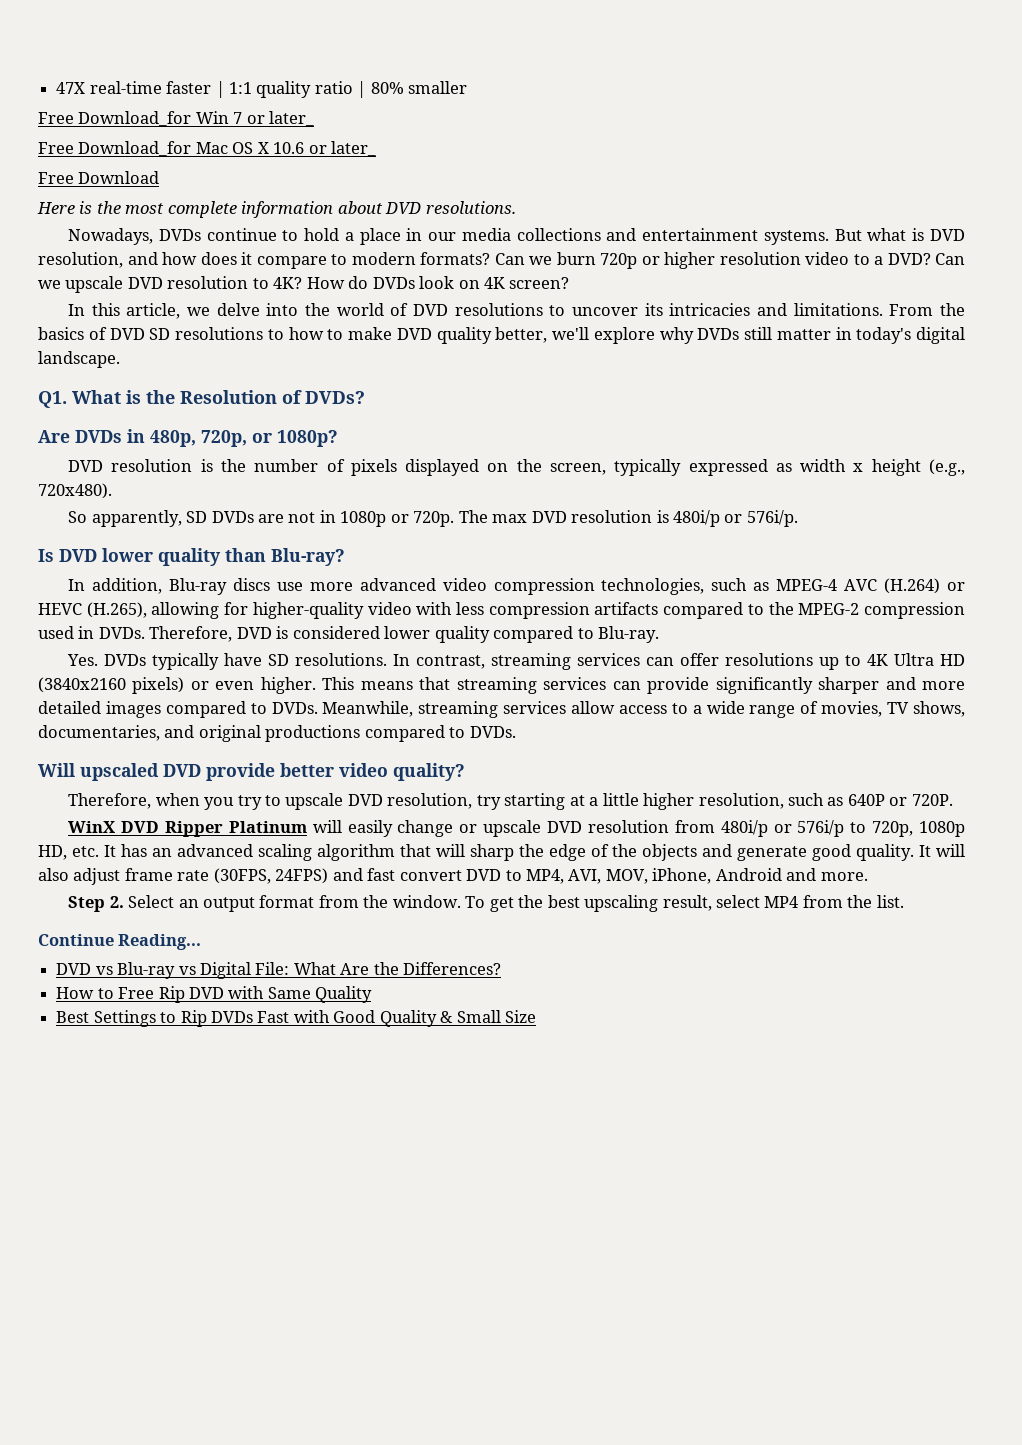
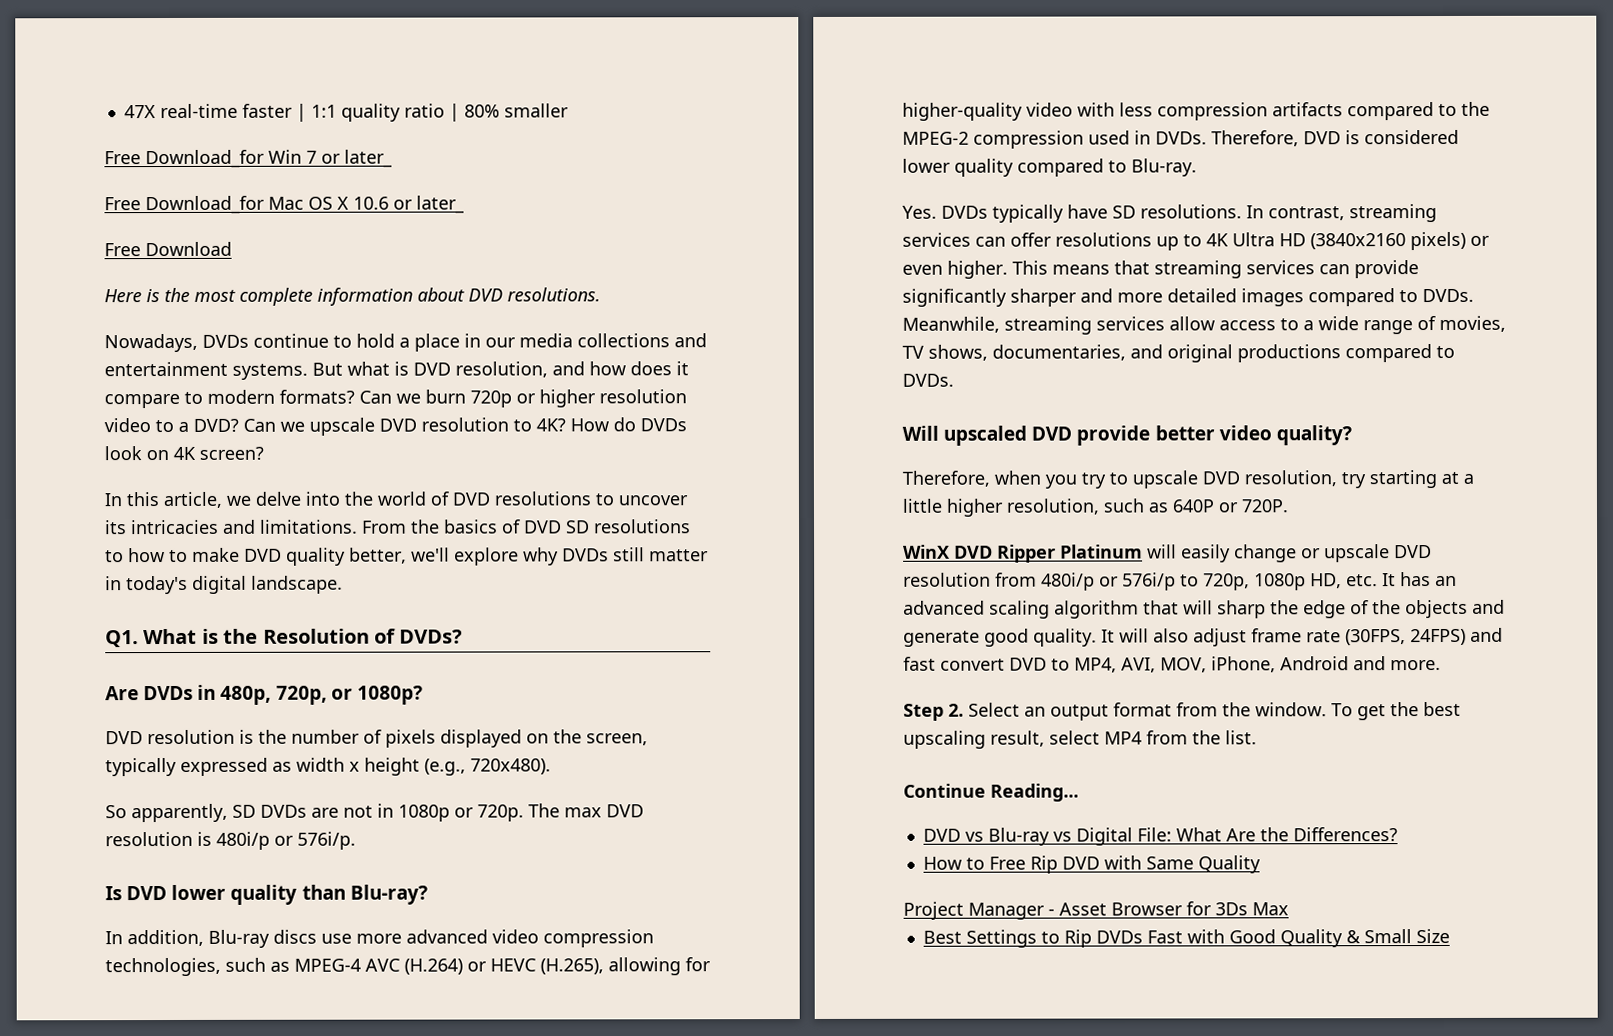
+ Project Manager - Asset Browser for 3Ds Max

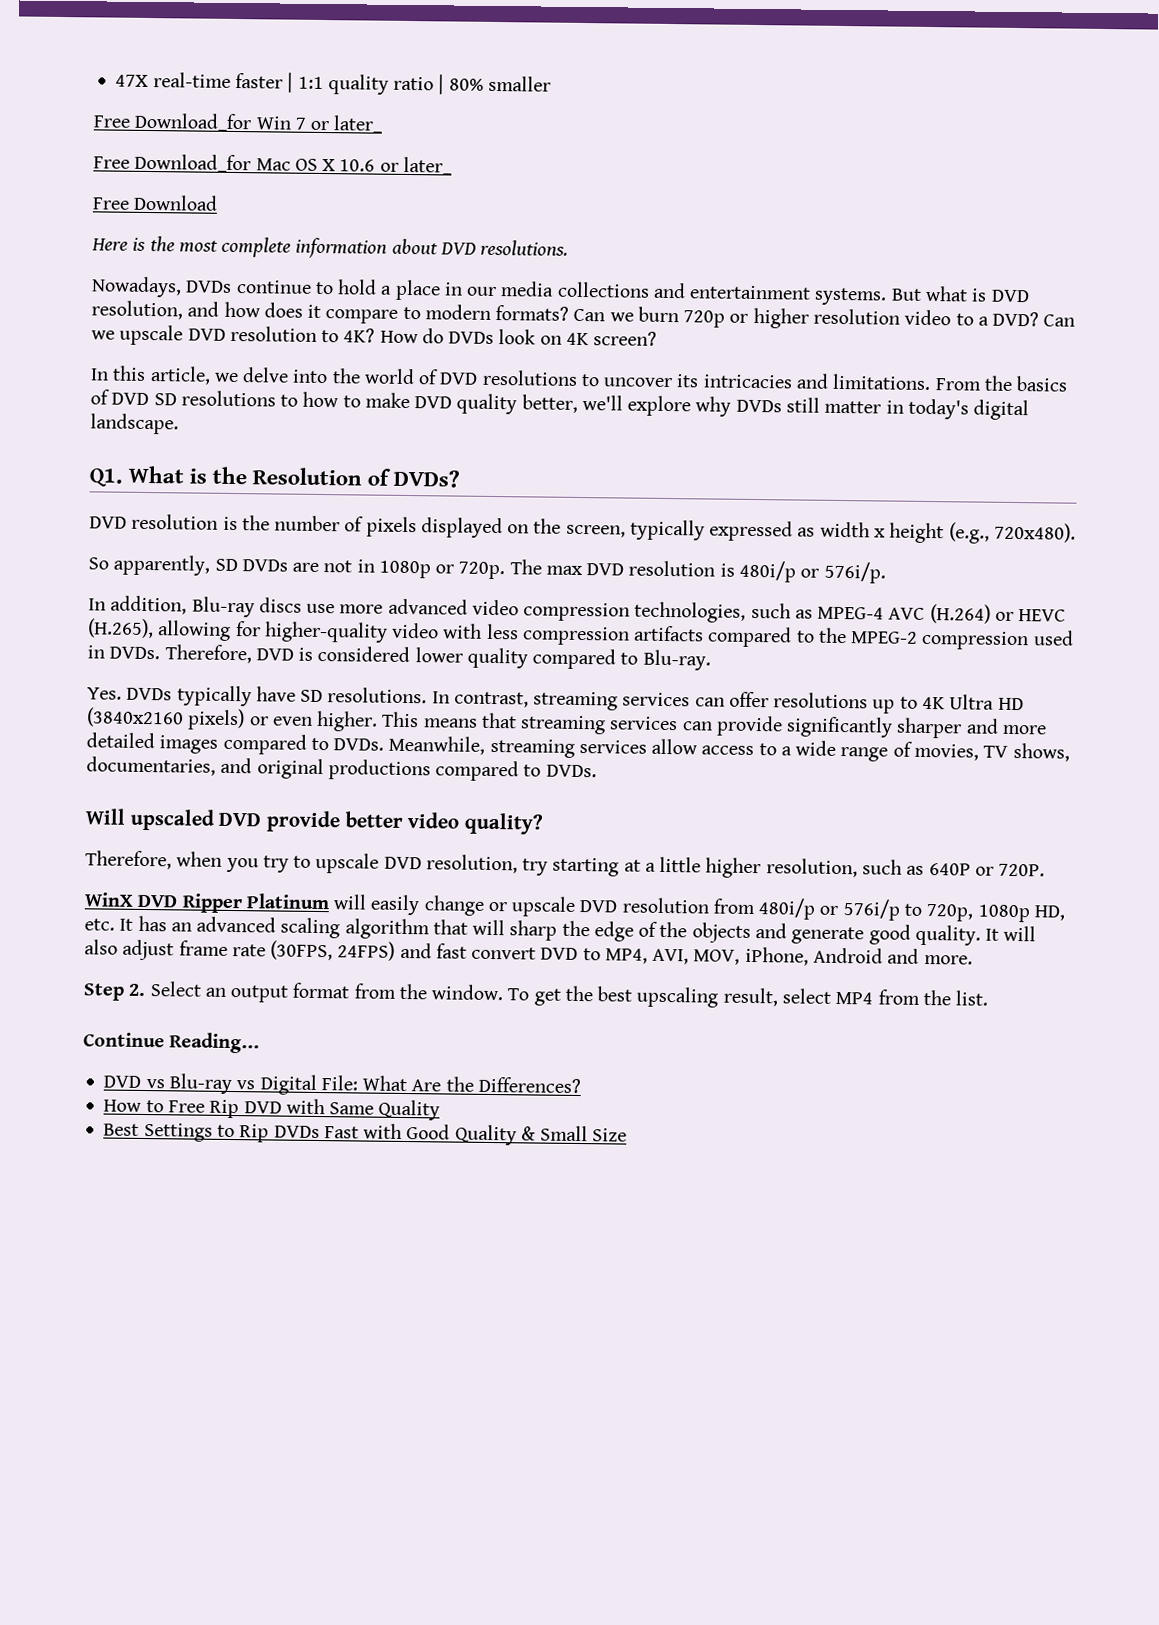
- Are DVDs in 480p, 720p, or 1080p?
- Is DVD lower quality than Blu-ray?
- Project Manager - Asset Browser for 3Ds Max

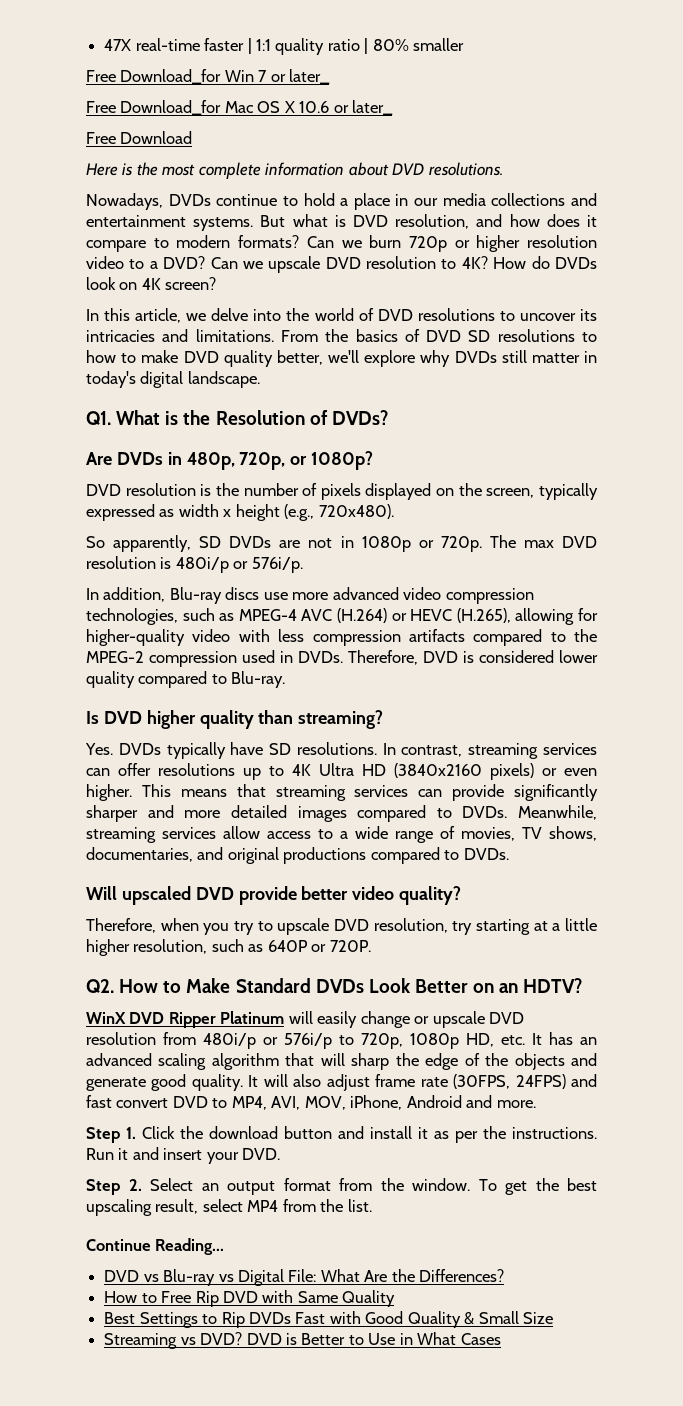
+ Are DVDs in 480p, 720p, or 1080p?
+ Is DVD higher quality than streaming?
+ Q2. How to Make Standard DVDs Look Better on an HDTV?
+ Step 1. Click the download button and install it as per the instructions. Run it and insert your DVD.
+ Streaming vs DVD? DVD is Better to Use in What Cases

